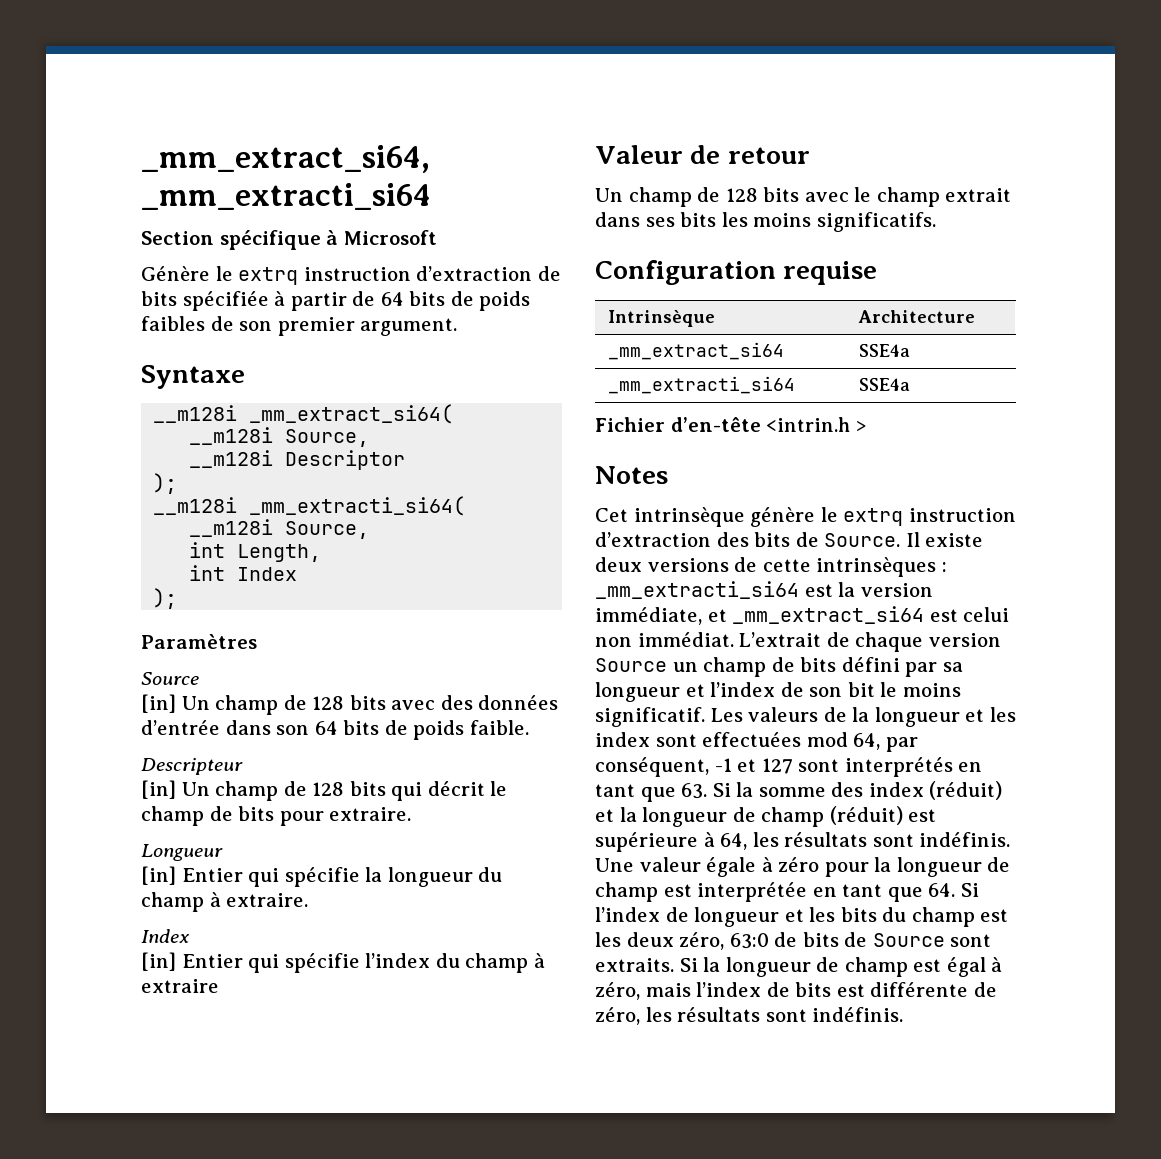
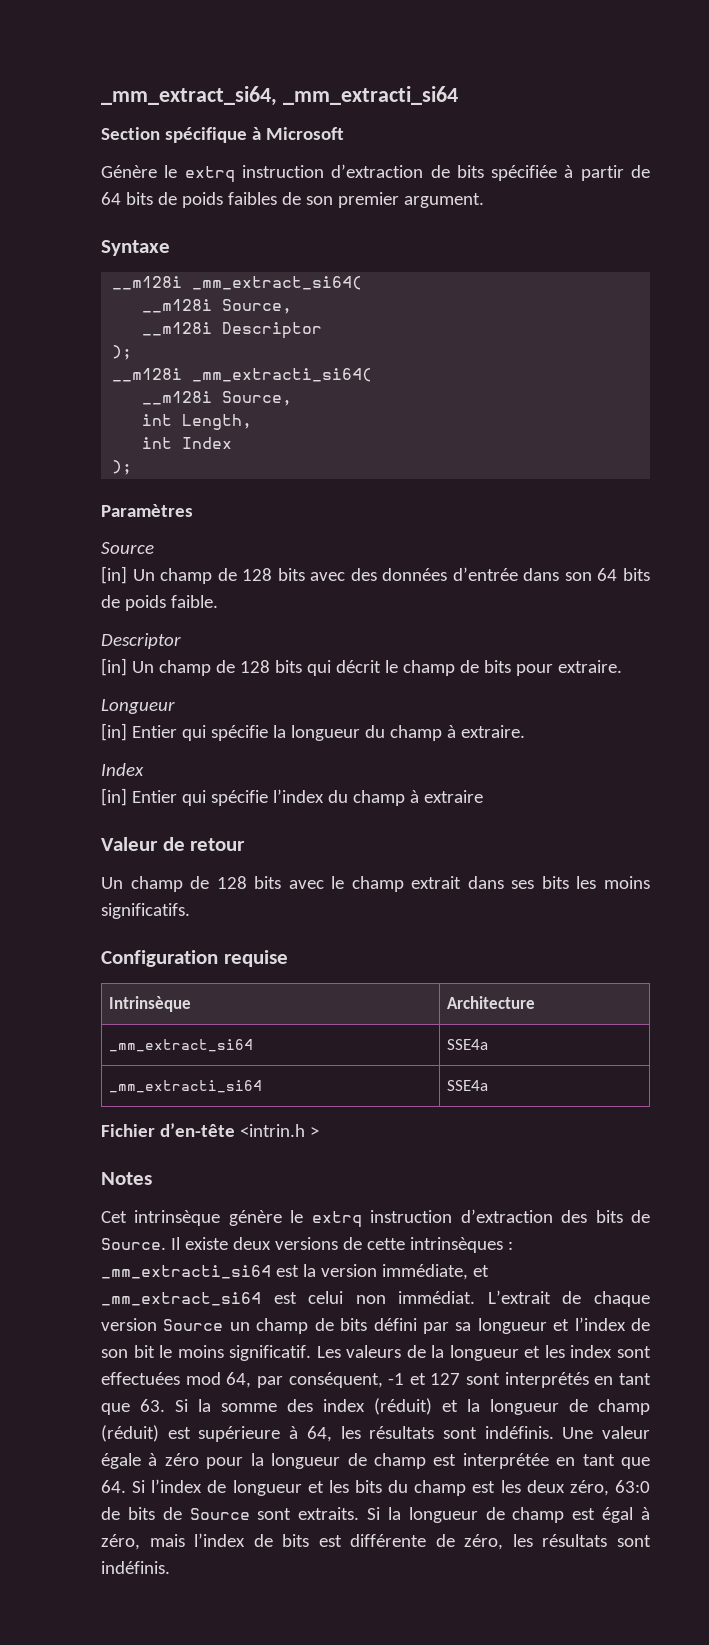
  [in] Un champ de 128 bits avec des données d’entrée dans son 64 bits de poids faible.
- Descripteur
+ Descriptor

